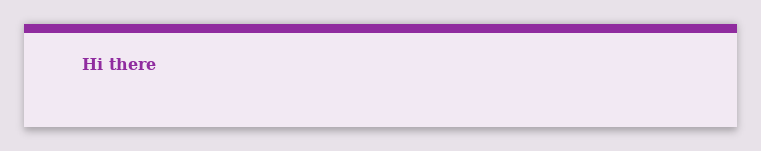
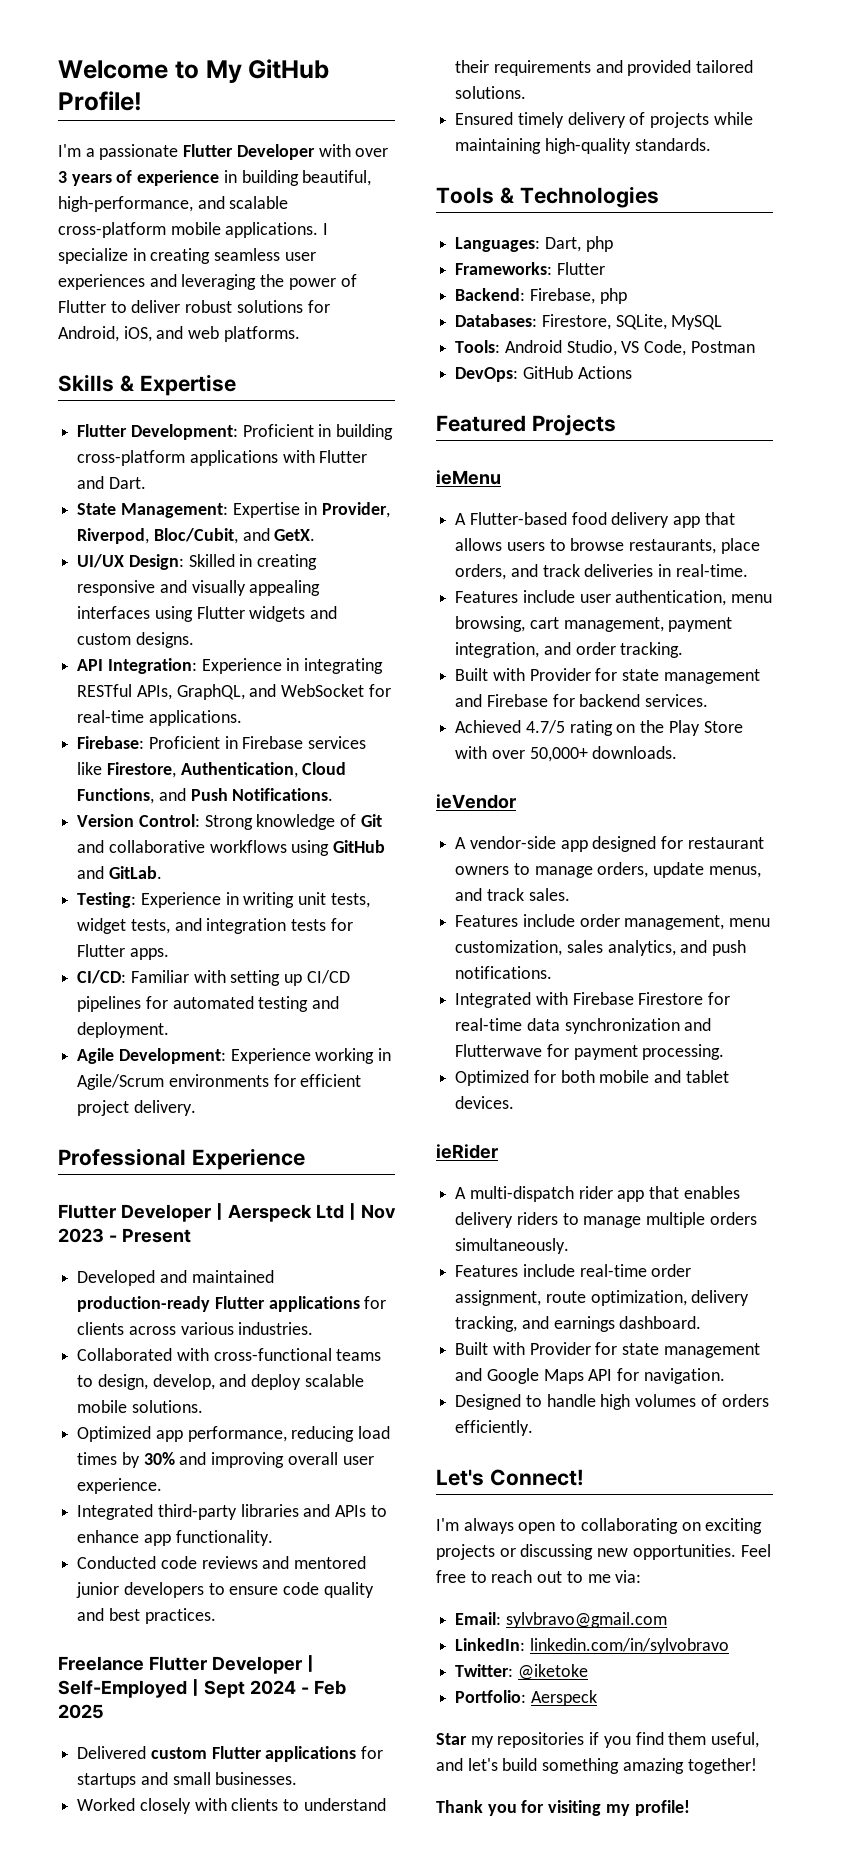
- Hi there
+ Welcome to My GitHub Profile!
+ I'm a passionate Flutter Developer with over 3 years of experience in building beautiful, high-performance, and scalable cross-platform mobile applications. I specialize in creating seamless user experiences and leveraging the power of Flutter to deliver robust solutions for Android, iOS, and web platforms.
+ Skills & Expertise
+ Flutter Development: Proficient in building cross-platform applications with Flutter and Dart.
+ State Management: Expertise in Provider, Riverpod, Bloc/Cubit, and GetX.
+ UI/UX Design: Skilled in creating responsive and visually appealing interfaces using Flutter widgets and custom designs.
+ API Integration: Experience in integrating RESTful APIs, GraphQL, and WebSocket for real-time applications.
+ Firebase: Proficient in Firebase services like Firestore, Authentication, Cloud Functions, and Push Notifications.
+ Version Control: Strong knowledge of Git and collaborative workflows using GitHub and GitLab.
+ Testing: Experience in writing unit tests, widget tests, and integration tests for Flutter apps.
+ CI/CD: Familiar with setting up CI/CD pipelines for automated testing and deployment.
+ Agile Development: Experience working in Agile/Scrum environments for efficient project delivery.
+ Professional Experience
+ Flutter Developer | Aerspeck Ltd | Nov 2023 - Present
+ Developed and maintained production-ready Flutter applications for clients across various industries.
+ Collaborated with cross-functional teams to design, develop, and deploy scalable mobile solutions.
+ Optimized app performance, reducing load times by 30% and improving overall user experience.
+ Integrated third-party libraries and APIs to enhance app functionality.
+ Conducted code reviews and mentored junior developers to ensure code quality and best practices.
+ Freelance Flutter Developer | Self-Employed | Sept 2024 - Feb 2025
+ Delivered custom Flutter applications for startups and small businesses.
+ Worked closely with clients to understand their requirements and provided tailored solutions.
+ Ensured timely delivery of projects while maintaining high-quality standards.
+ Tools & Technologies
+ Languages: Dart, php
+ Frameworks: Flutter
+ Backend: Firebase, php
+ Databases: Firestore, SQLite, MySQL
+ Tools: Android Studio, VS Code, Postman
+ DevOps: GitHub Actions
+ Featured Projects
+ ieMenu
+ A Flutter-based food delivery app that allows users to browse restaurants, place orders, and track deliveries in real-time.
+ Features include user authentication, menu browsing, cart management, payment integration, and order tracking.
+ Built with Provider for state management and Firebase for backend services.
+ Achieved 4.7/5 rating on the Play Store with over 50,000+ downloads.
+ ieVendor
+ A vendor-side app designed for restaurant owners to manage orders, update menus, and track sales.
+ Features include order management, menu customization, sales analytics, and push notifications.
+ Integrated with Firebase Firestore for real-time data synchronization and Flutterwave for payment processing.
+ Optimized for both mobile and tablet devices.
+ ieRider
+ A multi-dispatch rider app that enables delivery riders to manage multiple orders simultaneously.
+ Features include real-time order assignment, route optimization, delivery tracking, and earnings dashboard.
+ Built with Provider for state management and Google Maps API for navigation.
+ Designed to handle high volumes of orders efficiently.
+ Let's Connect!
+ I'm always open to collaborating on exciting projects or discussing new opportunities. Feel free to reach out to me via:
+ Email: sylvbravo@gmail.com
+ LinkedIn: linkedin.com/in/sylvobravo
+ Twitter: @iketoke
+ Portfolio: Aerspeck
+ Star my repositories if you find them useful, and let's build something amazing together!
+ Thank you for visiting my profile!

